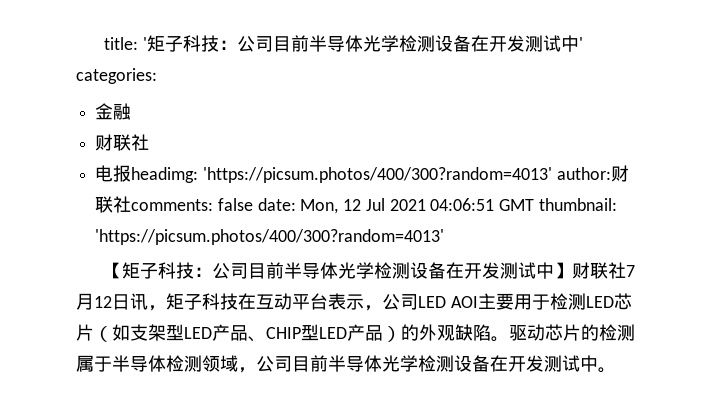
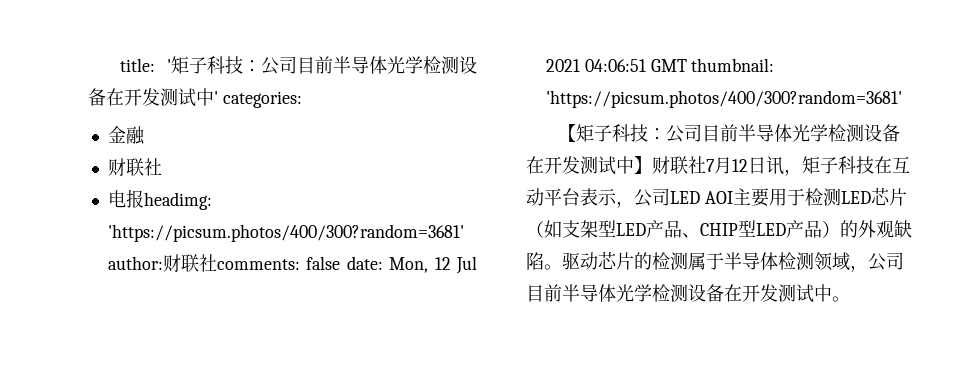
- 电报headimg: 'https://picsum.photos/400/300?random=4013' author:财联社comments: false date: Mon, 12 Jul 2021 04:06:51 GMT thumbnail: 'https://picsum.photos/400/300?random=4013'
+ 电报headimg: 'https://picsum.photos/400/300?random=3681' author:财联社comments: false date: Mon, 12 Jul 2021 04:06:51 GMT thumbnail: 'https://picsum.photos/400/300?random=3681'

